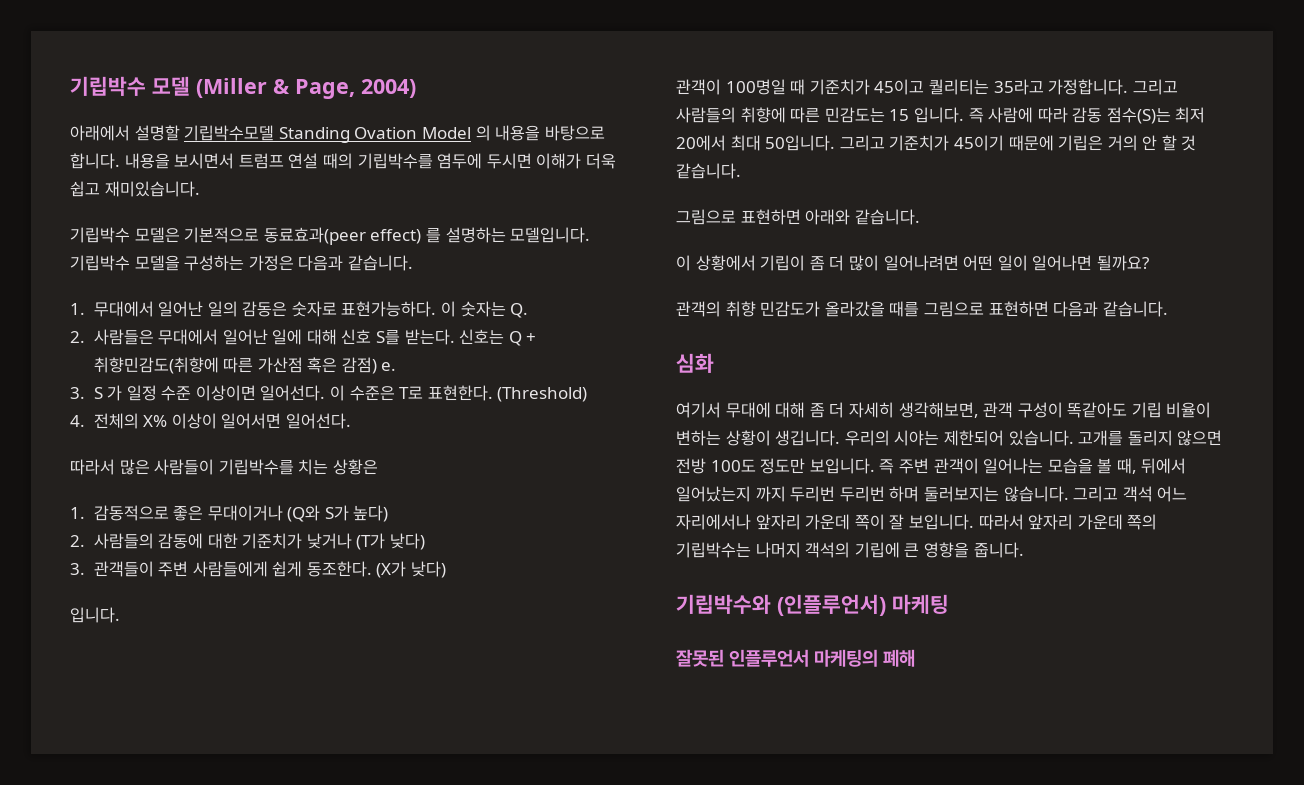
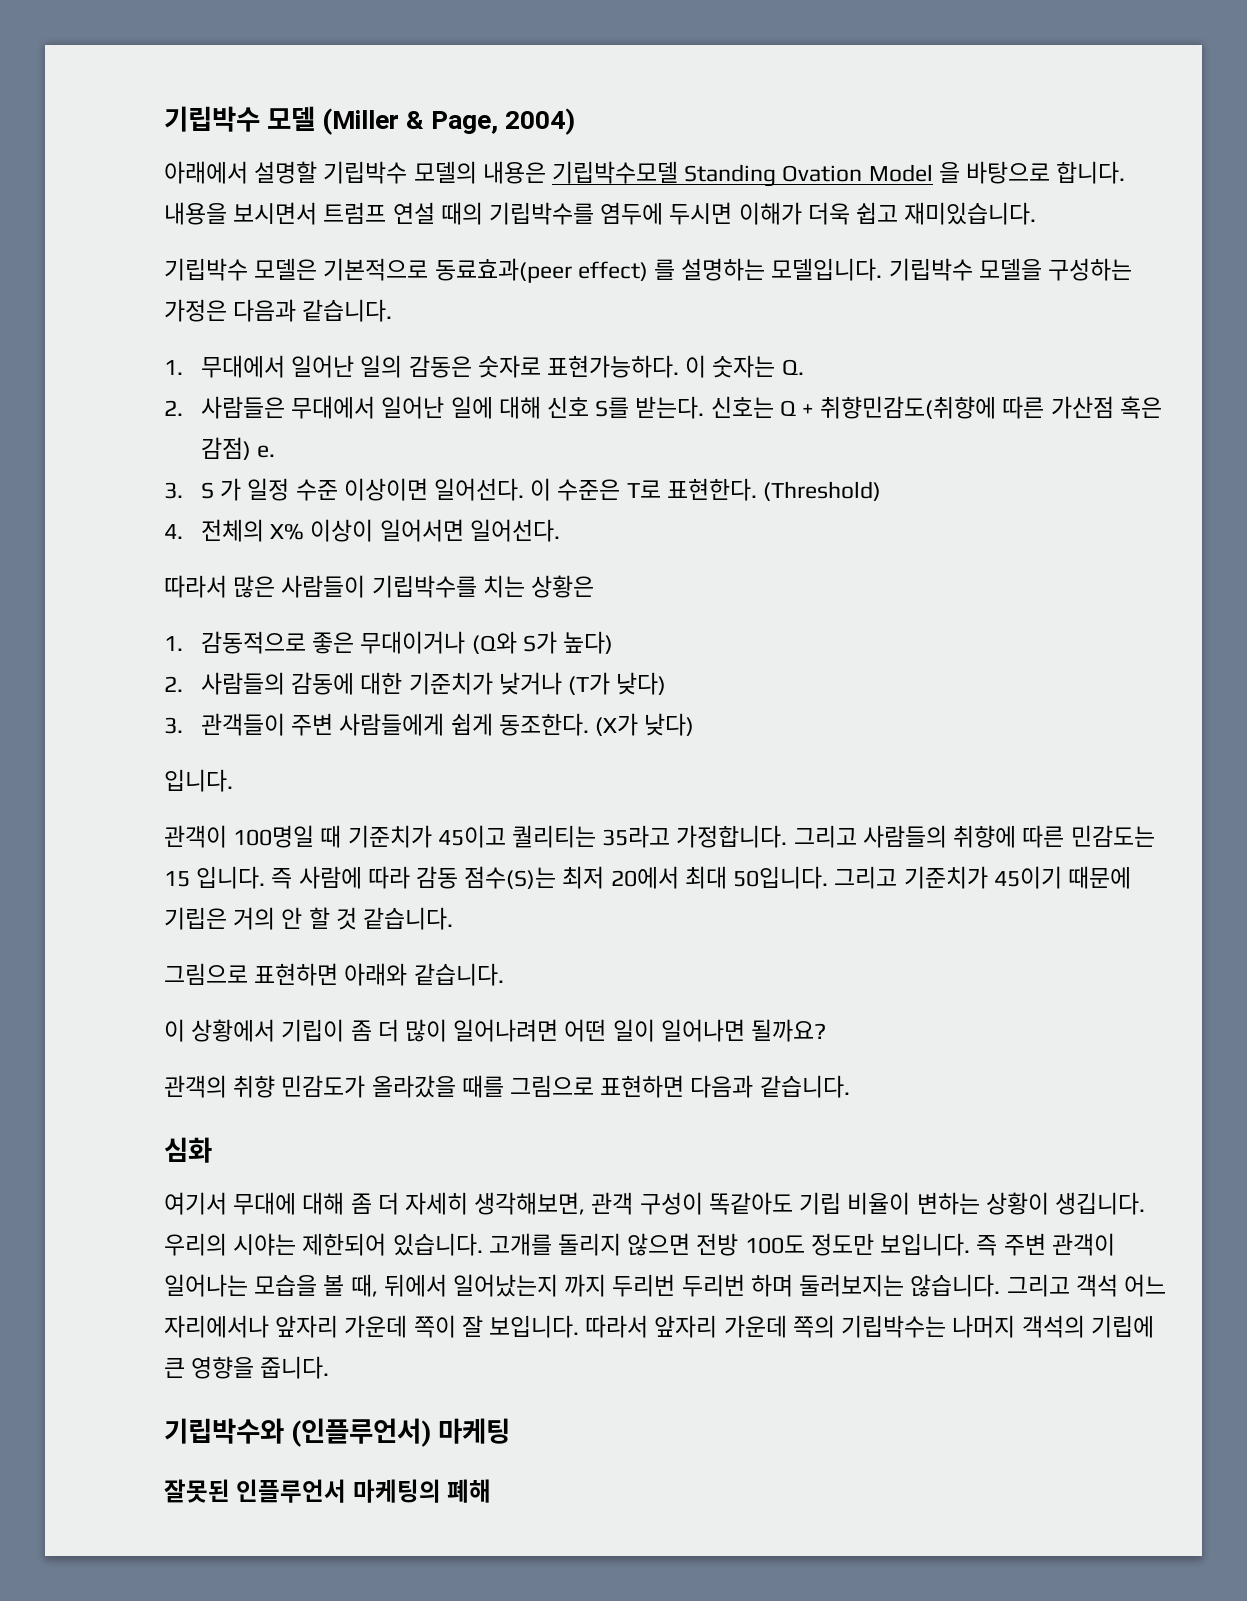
- 아래에서 설명할 기립박수모델 Standing Ovation Model 의 내용을 바탕으로 합니다.
+ 아래에서 설명할 기립박수 모델의 내용은 기립박수모델 Standing Ovation Model 을 바탕으로 합니다.

